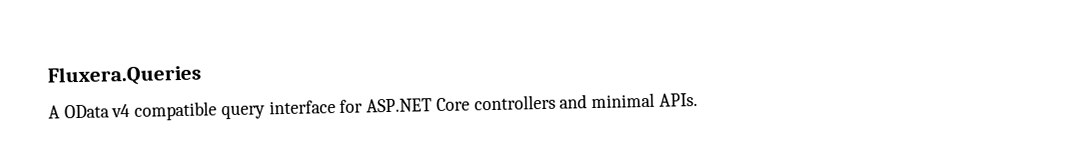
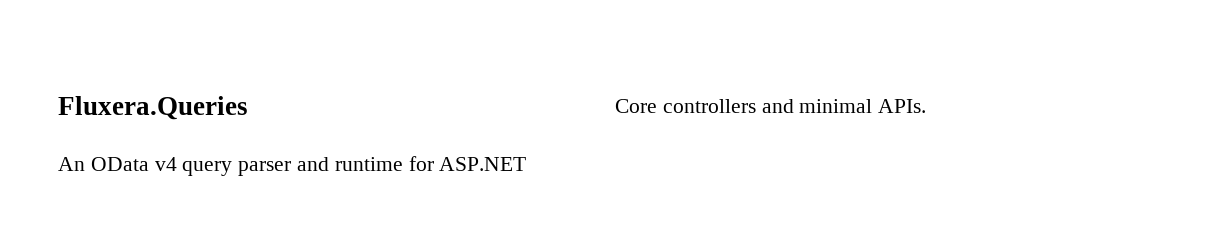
- A OData v4 compatible query interface for ASP.NET Core controllers and minimal APIs.
+ An OData v4 query parser and runtime for ASP.NET Core controllers and minimal APIs.

